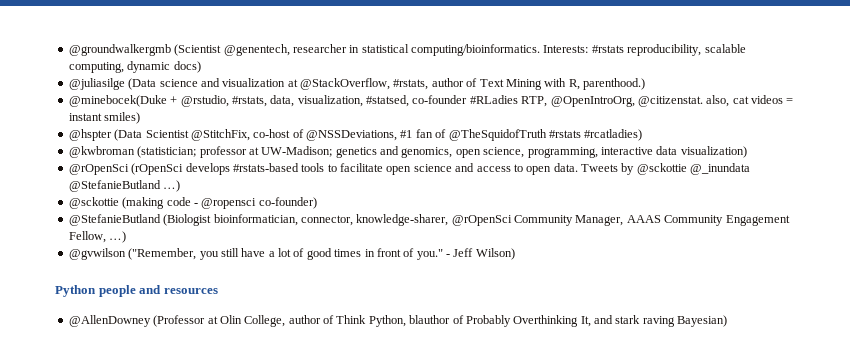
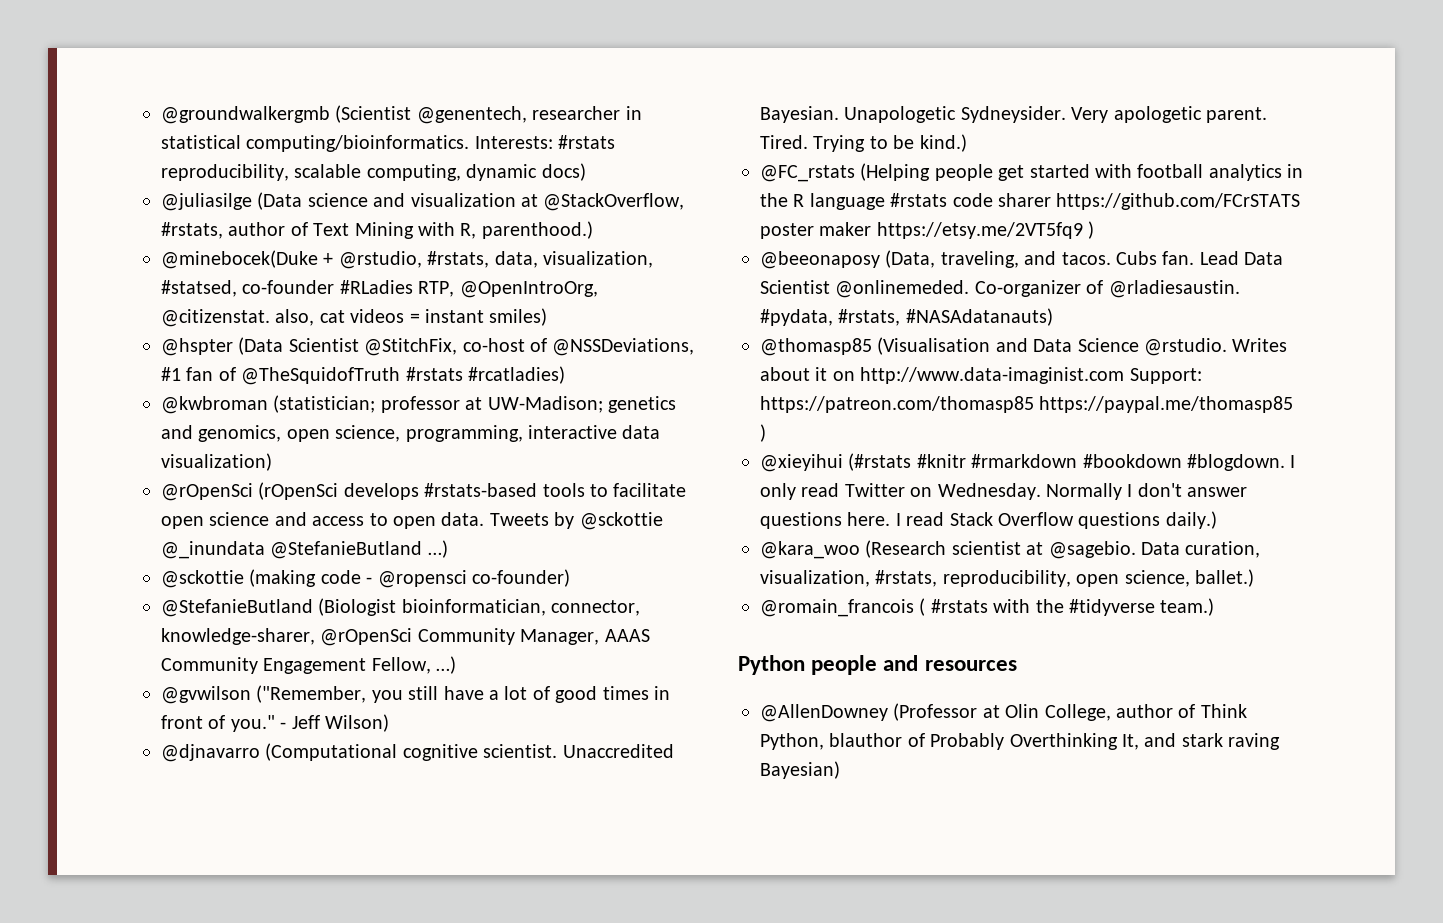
+ @djnavarro (Computational cognitive scientist. Unaccredited Bayesian. Unapologetic Sydneysider. Very apologetic parent. Tired. Trying to be kind.)
+ @FC_rstats (Helping people get started with football analytics in the R language #rstats code sharer https://github.com/FCrSTATS poster maker https://etsy.me/2VT5fq9 )
+ @beeonaposy (Data, traveling, and tacos. Cubs fan. Lead Data Scientist @onlinemeded. Co-organizer of @rladiesaustin. #pydata, #rstats, #NASAdatanauts)
+ @thomasp85 (Visualisation and Data Science @rstudio. Writes about it on http://www.data-imaginist.com Support: https://patreon.com/thomasp85 https://paypal.me/thomasp85 )
+ @xieyihui (#rstats #knitr #rmarkdown #bookdown #blogdown. I only read Twitter on Wednesday. Normally I don't answer questions here. I read Stack Overflow questions daily.)
+ @kara_woo (Research scientist at @sagebio. Data curation, visualization, #rstats, reproducibility, open science, ballet.)
+ @romain_francois ( #rstats with the #tidyverse team.)

